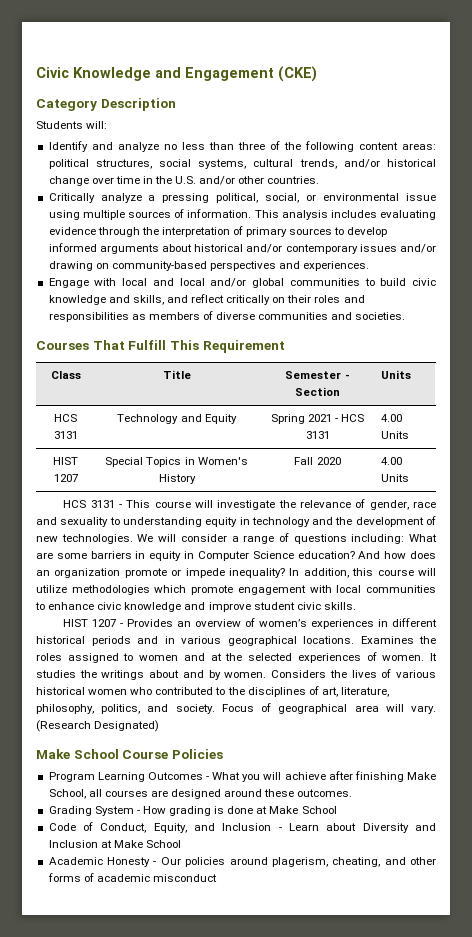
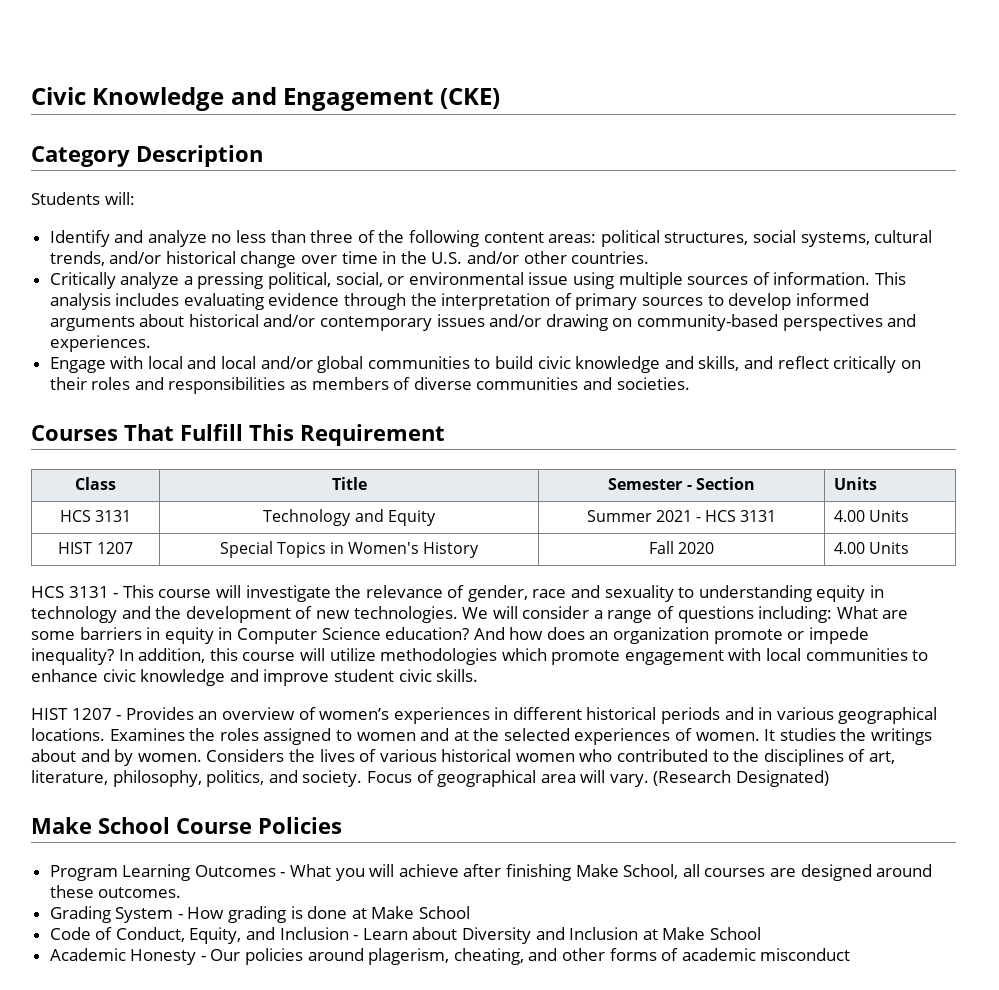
- HCS 3131 | Technology and Equity | Spring 2021 - HCS 3131 | 4.00 Units
+ HCS 3131 | Technology and Equity | Summer 2021 - HCS 3131 | 4.00 Units

